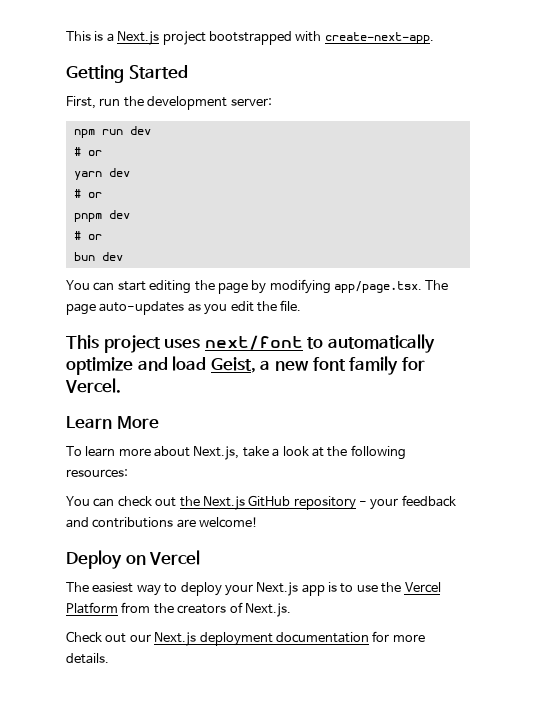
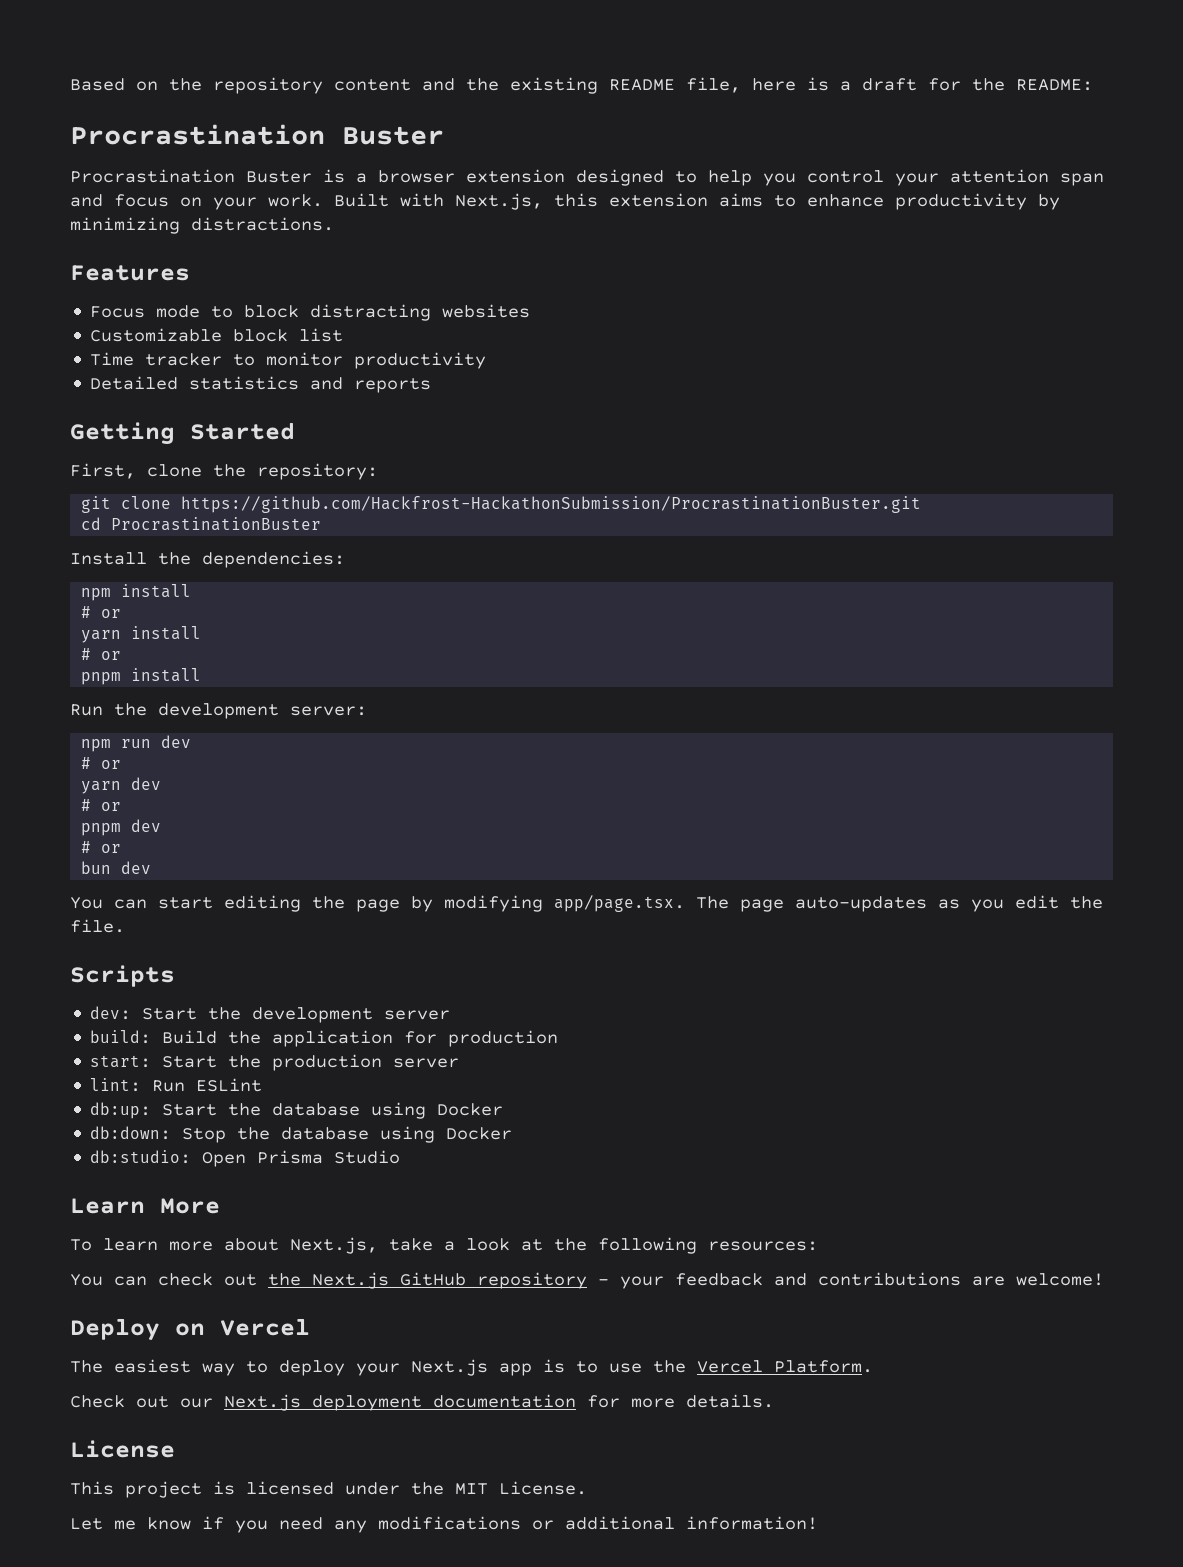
- This is a Next.js project bootstrapped with create-next-app.
+ Based on the repository content and the existing README file, here is a draft for the README:
+ Procrastination Buster
+ Procrastination Buster is a browser extension designed to help you control your attention span and focus on your work. Built with Next.js, this extension aims to enhance productivity by minimizing distractions.
+ Features
+ Focus mode to block distracting websites
+ Customizable block list
+ Time tracker to monitor productivity
+ Detailed statistics and reports
  Getting Started
- First, run the development server:
+ First, clone the repository:
+ git clone https://github.com/Hackfrost-HackathonSubmission/ProcrastinationBuster.git
+ cd ProcrastinationBuster
+ Install the dependencies:
+ npm install
+ # or
+ yarn install
+ # or
+ pnpm install
+ Run the development server:
- This project uses next/font to automatically optimize and load Geist, a new font family for Vercel.
+ Scripts
+ dev: Start the development server
+ build: Build the application for production
+ start: Start the production server
+ lint: Run ESLint
+ db:up: Start the database using Docker
+ db:down: Stop the database using Docker
+ db:studio: Open Prisma Studio
- The easiest way to deploy your Next.js app is to use the Vercel Platform from the creators of Next.js.
+ The easiest way to deploy your Next.js app is to use the Vercel Platform.
+ License
+ This project is licensed under the MIT License.
+ Let me know if you need any modifications or additional information!

